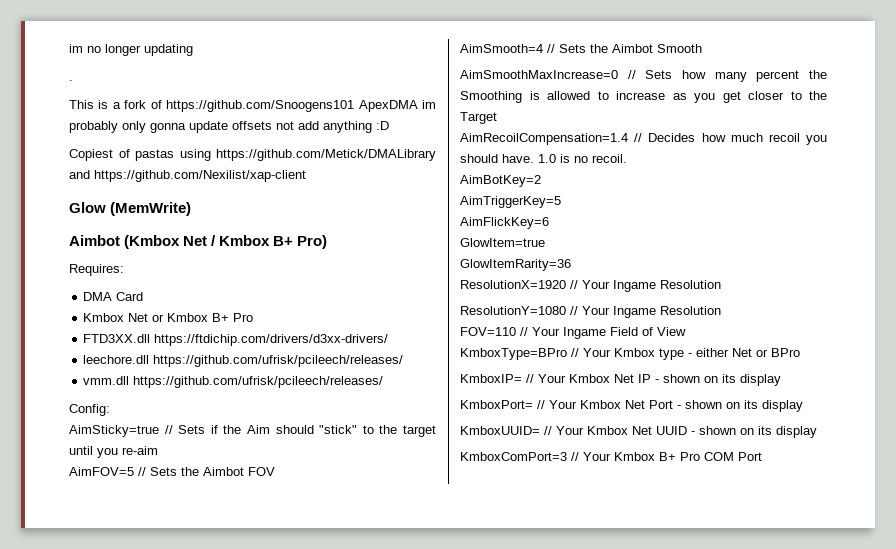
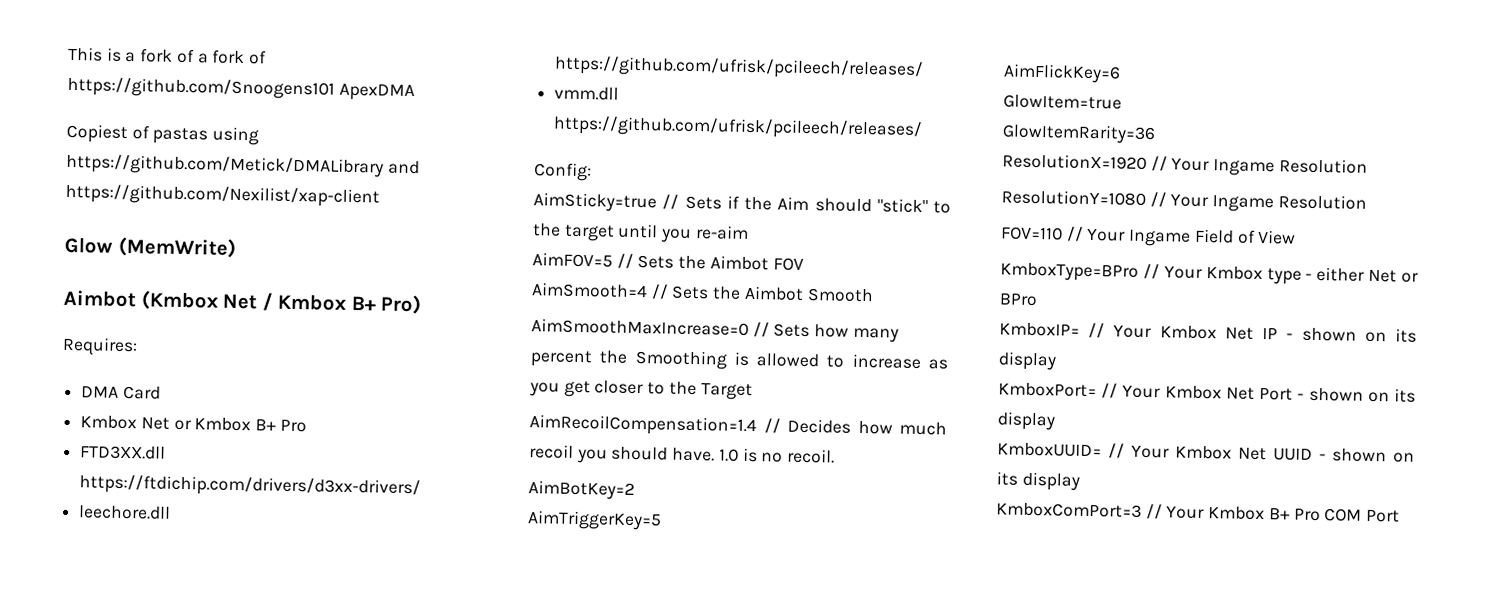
- im no longer updating
- .
- This is a fork of https://github.com/Snoogens101 ApexDMA im probably only gonna update offsets not add anything :D
+ This is a fork of a fork of https://github.com/Snoogens101 ApexDMA

